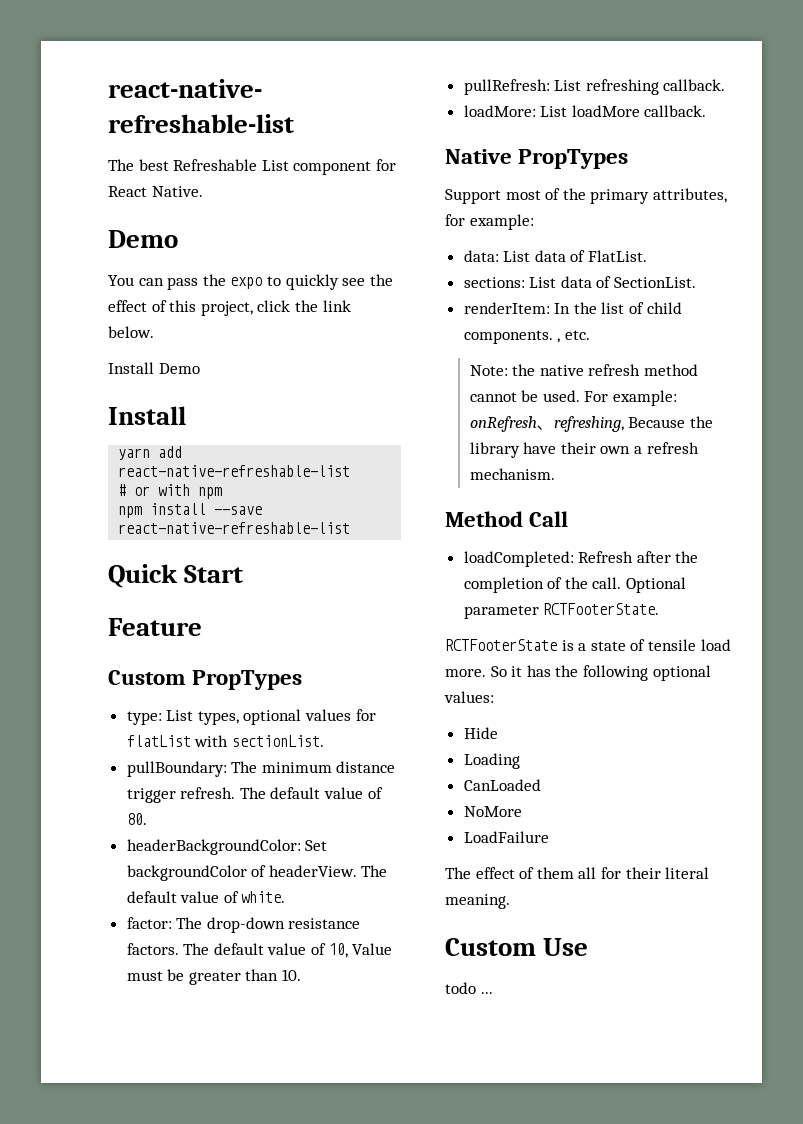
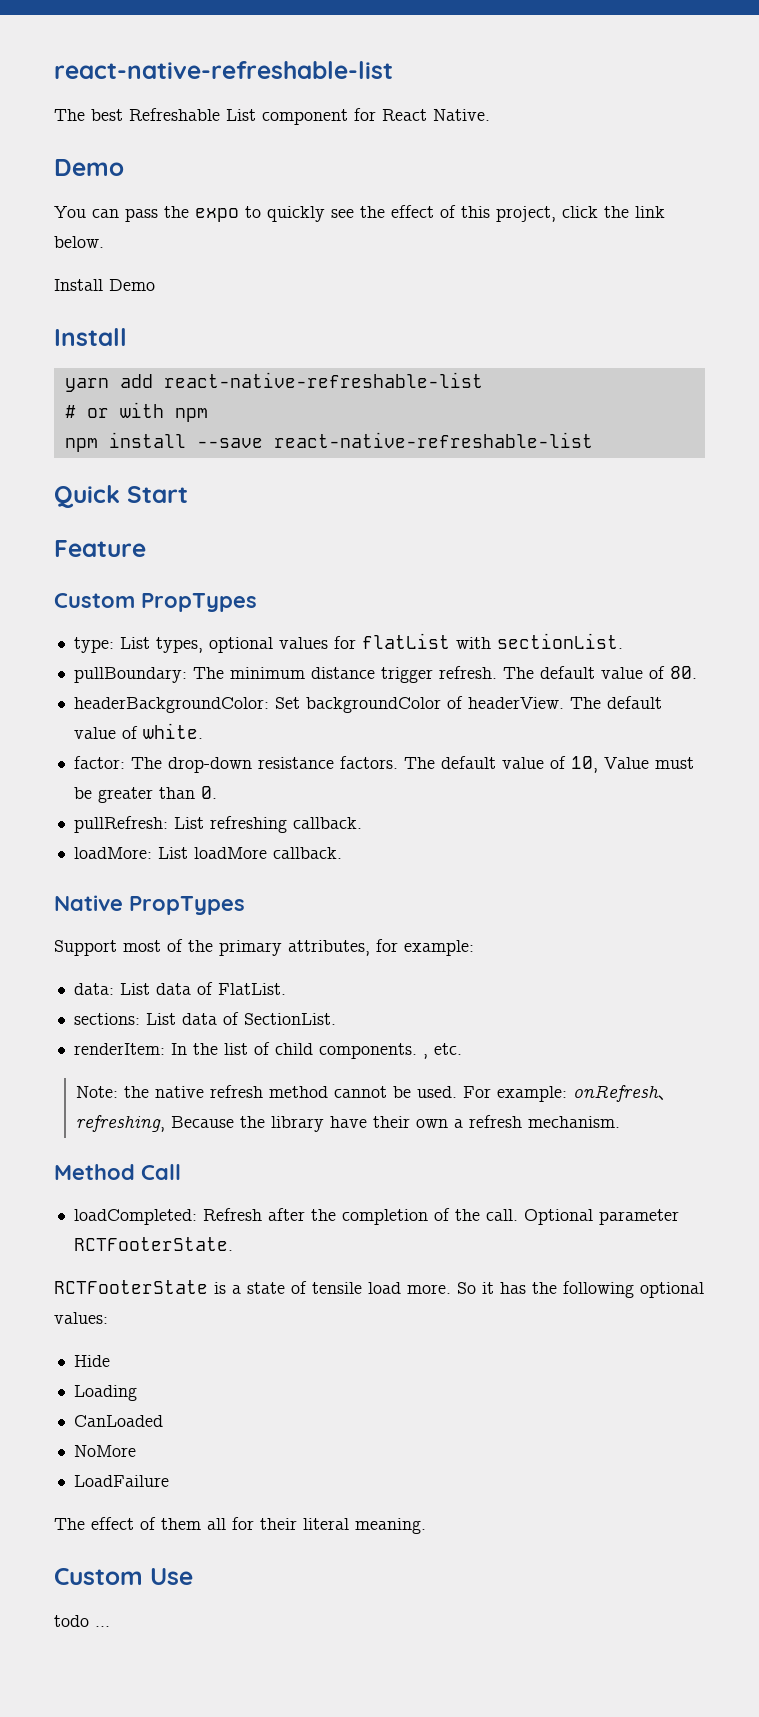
- The default value of 10, Value must be greater than 10.
+ The default value of 10, Value must be greater than 0.

